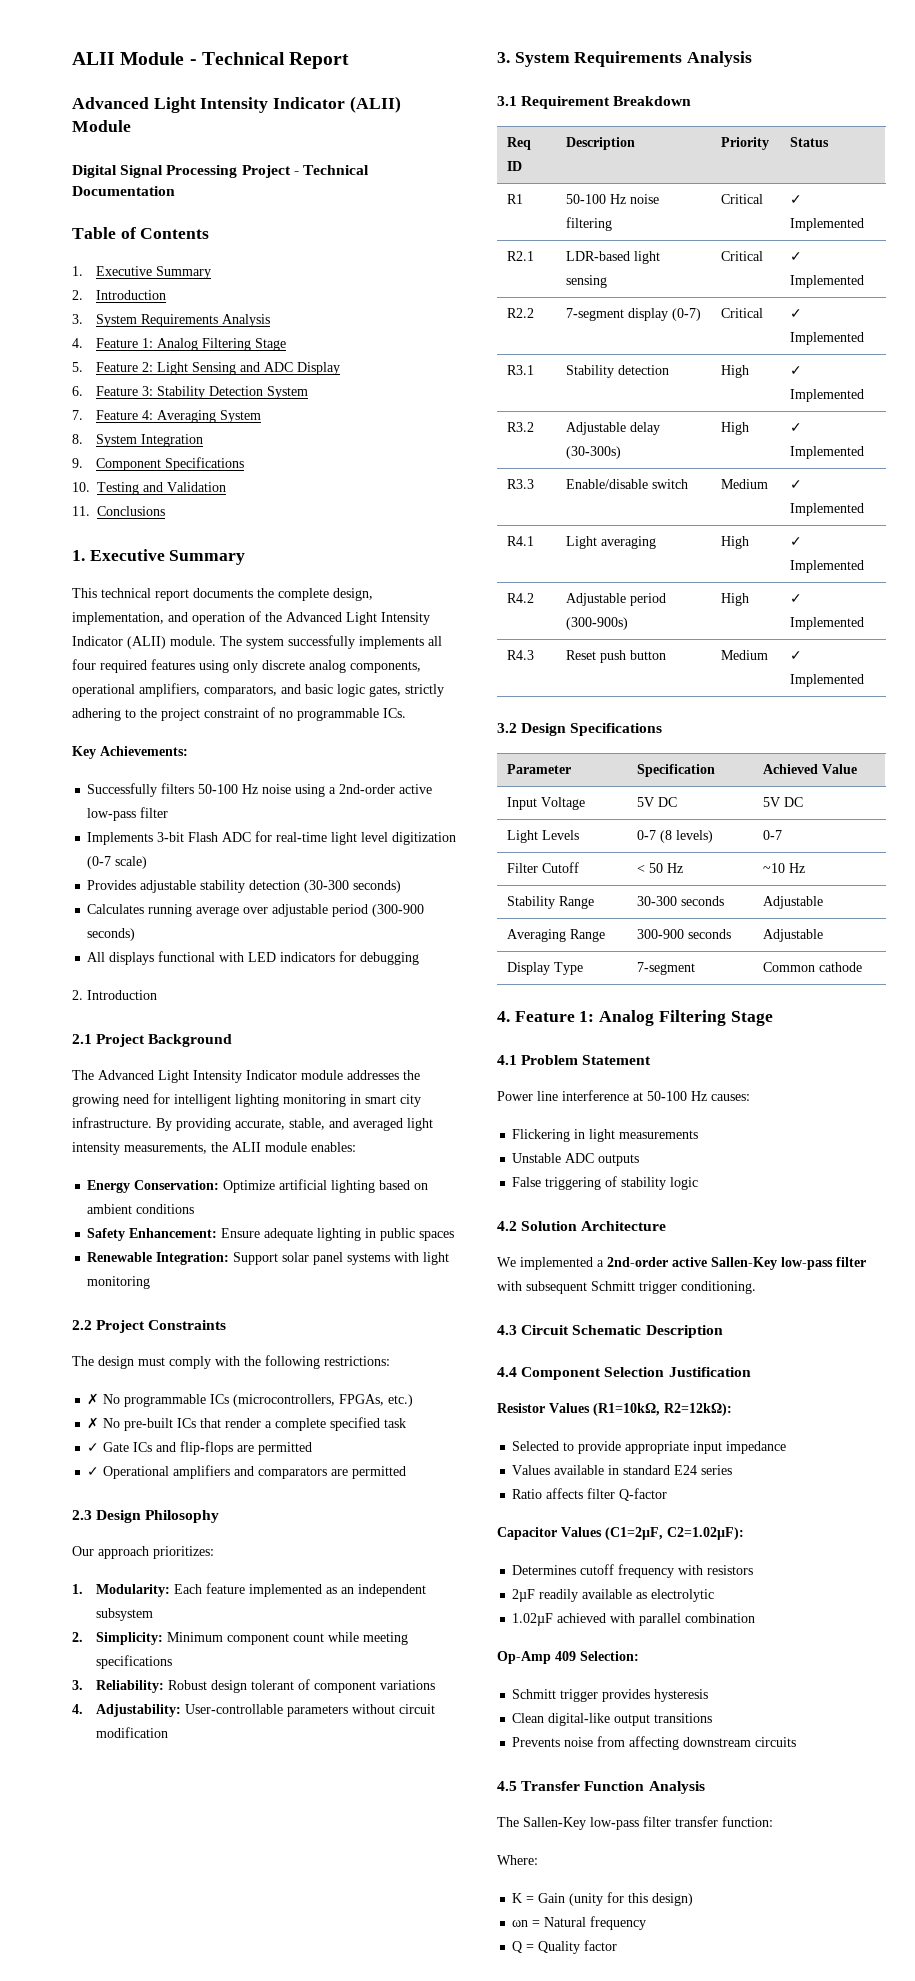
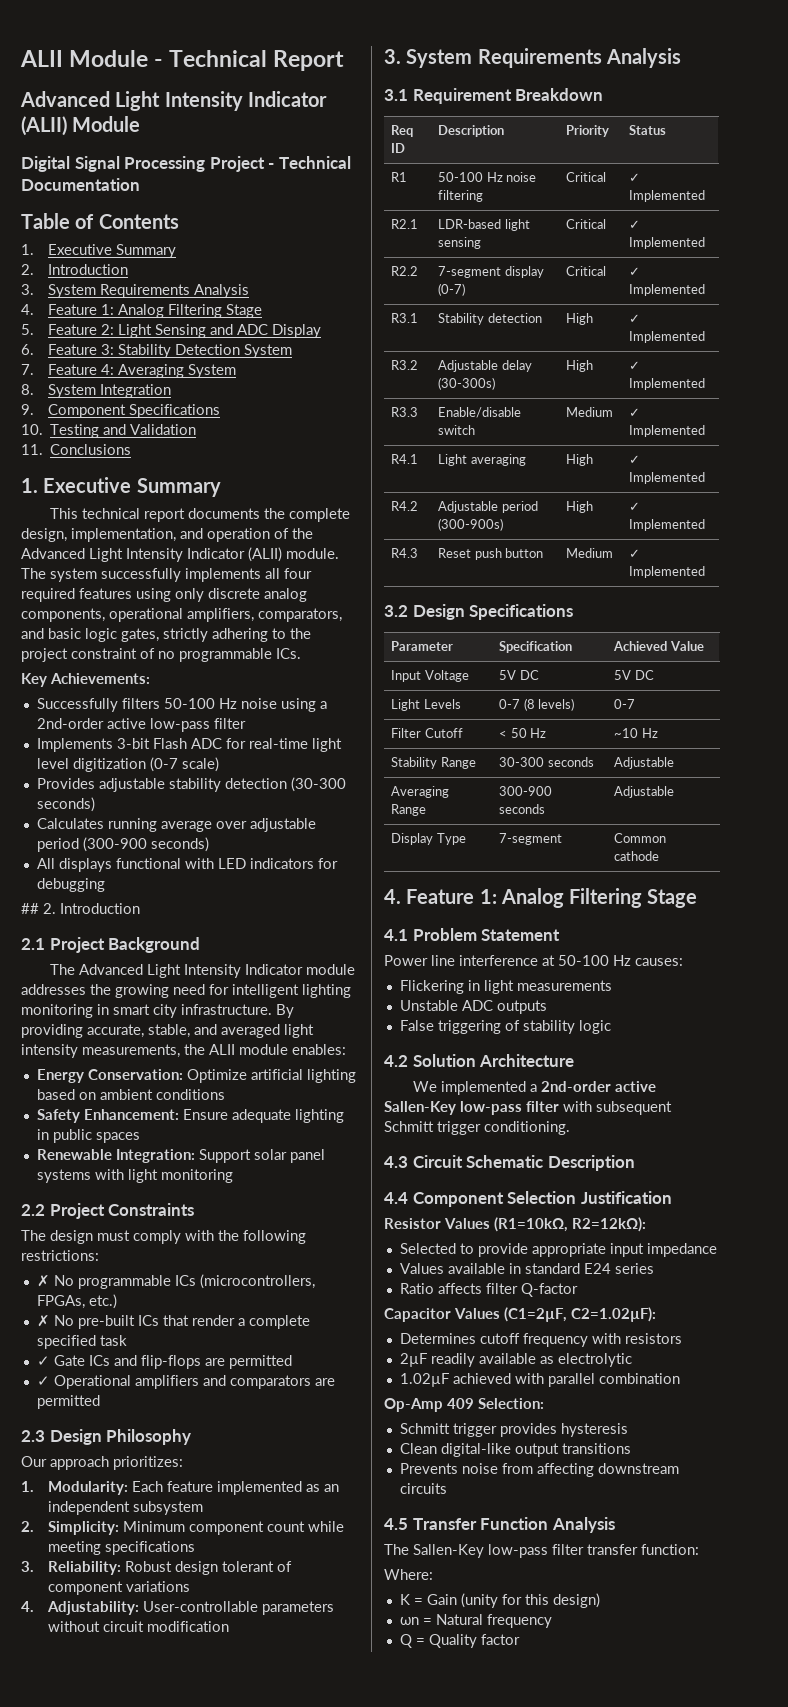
  All displays functional with LED indicators for debugging
- 2. Introduction
+ ## 2. Introduction

